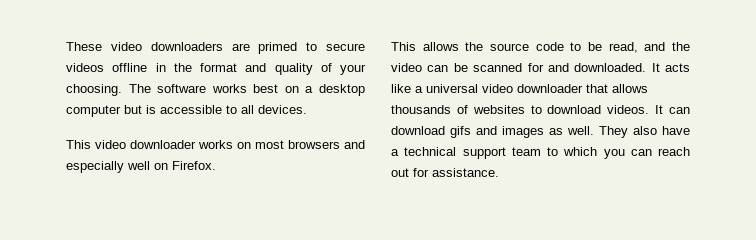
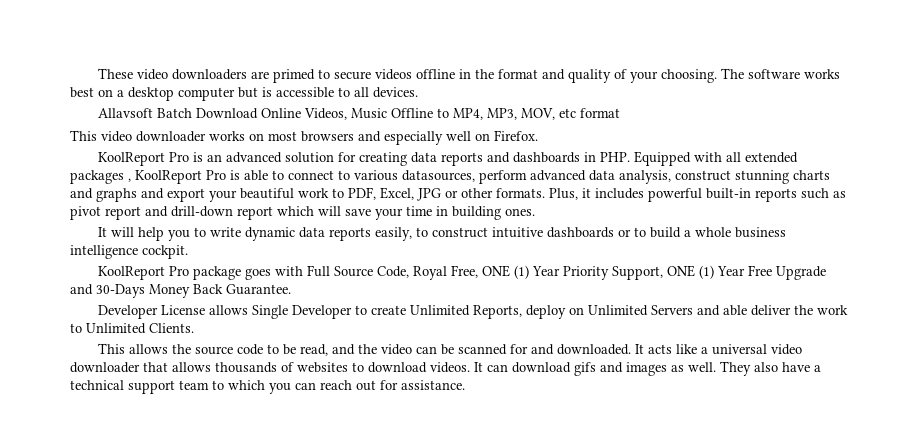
+ Allavsoft Batch Download Online Videos, Music Offline to MP4, MP3, MOV, etc format
+ KoolReport Pro is an advanced solution for creating data reports and dashboards in PHP. Equipped with all extended packages , KoolReport Pro is able to connect to various datasources, perform advanced data analysis, construct stunning charts and graphs and export your beautiful work to PDF, Excel, JPG or other formats. Plus, it includes powerful built-in reports such as pivot report and drill-down report which will save your time in building ones.
+ It will help you to write dynamic data reports easily, to construct intuitive dashboards or to build a whole business intelligence cockpit.
+ KoolReport Pro package goes with Full Source Code, Royal Free, ONE (1) Year Priority Support, ONE (1) Year Free Upgrade and 30-Days Money Back Guarantee.
+ Developer License allows Single Developer to create Unlimited Reports, deploy on Unlimited Servers and able deliver the work to Unlimited Clients.

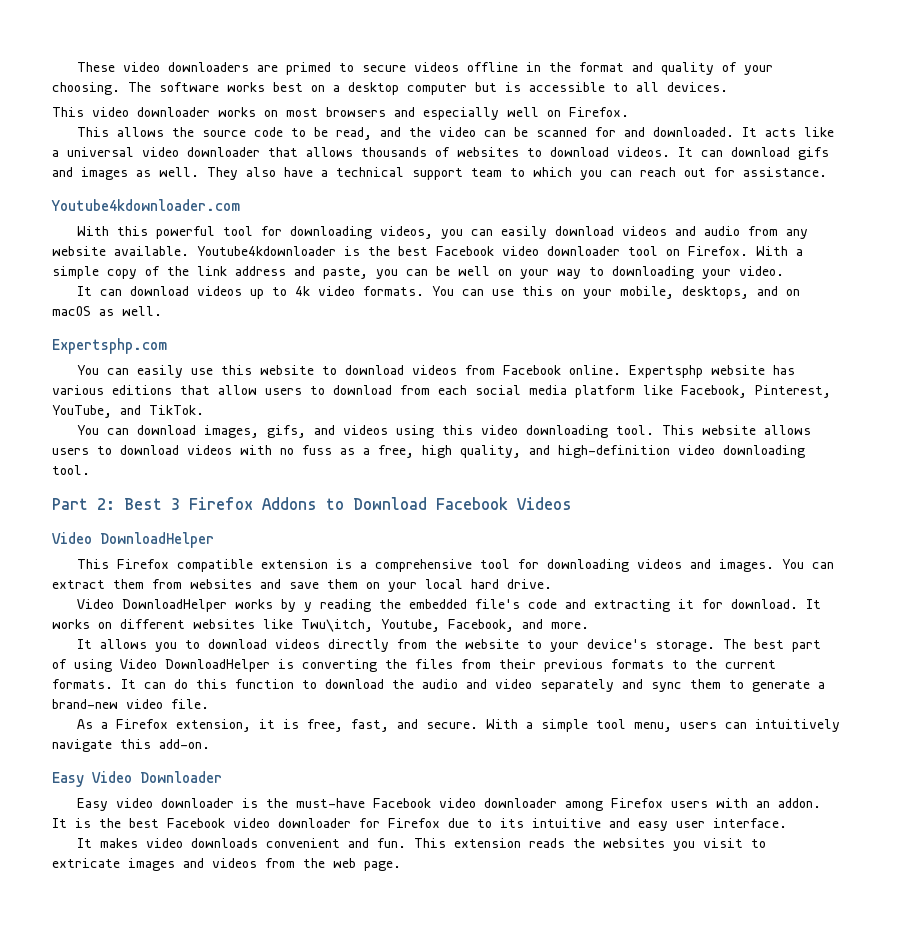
- Allavsoft Batch Download Online Videos, Music Offline to MP4, MP3, MOV, etc format
- KoolReport Pro is an advanced solution for creating data reports and dashboards in PHP. Equipped with all extended packages , KoolReport Pro is able to connect to various datasources, perform advanced data analysis, construct stunning charts and graphs and export your beautiful work to PDF, Excel, JPG or other formats. Plus, it includes powerful built-in reports such as pivot report and drill-down report which will save your time in building ones.
- It will help you to write dynamic data reports easily, to construct intuitive dashboards or to build a whole business intelligence cockpit.
- KoolReport Pro package goes with Full Source Code, Royal Free, ONE (1) Year Priority Support, ONE (1) Year Free Upgrade and 30-Days Money Back Guarantee.
- Developer License allows Single Developer to create Unlimited Reports, deploy on Unlimited Servers and able deliver the work to Unlimited Clients.
+ Youtube4kdownloader.com
+ With this powerful tool for downloading videos, you can easily download videos and audio from any website available. Youtube4kdownloader is the best Facebook video downloader tool on Firefox. With a simple copy of the link address and paste, you can be well on your way to downloading your video.
+ It can download videos up to 4k video formats. You can use this on your mobile, desktops, and on macOS as well.
+ Expertsphp.com
+ You can easily use this website to download videos from Facebook online. Expertsphp website has various editions that allow users to download from each social media platform like Facebook, Pinterest, YouTube, and TikTok.
+ You can download images, gifs, and videos using this video downloading tool. This website allows users to download videos with no fuss as a free, high quality, and high-definition video downloading tool.
+ Part 2: Best 3 Firefox Addons to Download Facebook Videos
+ Video DownloadHelper
+ This Firefox compatible extension is a comprehensive tool for downloading videos and images. You can extract them from websites and save them on your local hard drive.
+ Video DownloadHelper works by y reading the embedded file's code and extracting it for download. It works on different websites like Twu\itch, Youtube, Facebook, and more.
+ It allows you to download videos directly from the website to your device's storage. The best part of using Video DownloadHelper is converting the files from their previous formats to the current formats. It can do this function to download the audio and video separately and sync them to generate a brand-new video file.
+ As a Firefox extension, it is free, fast, and secure. With a simple tool menu, users can intuitively navigate this add-on.
+ Easy Video Downloader
+ Easy video downloader is the must-have Facebook video downloader among Firefox users with an addon. It is the best Facebook video downloader for Firefox due to its intuitive and easy user interface.
+ It makes video downloads convenient and fun. This extension reads the websites you visit to extricate images and videos from the web page.

